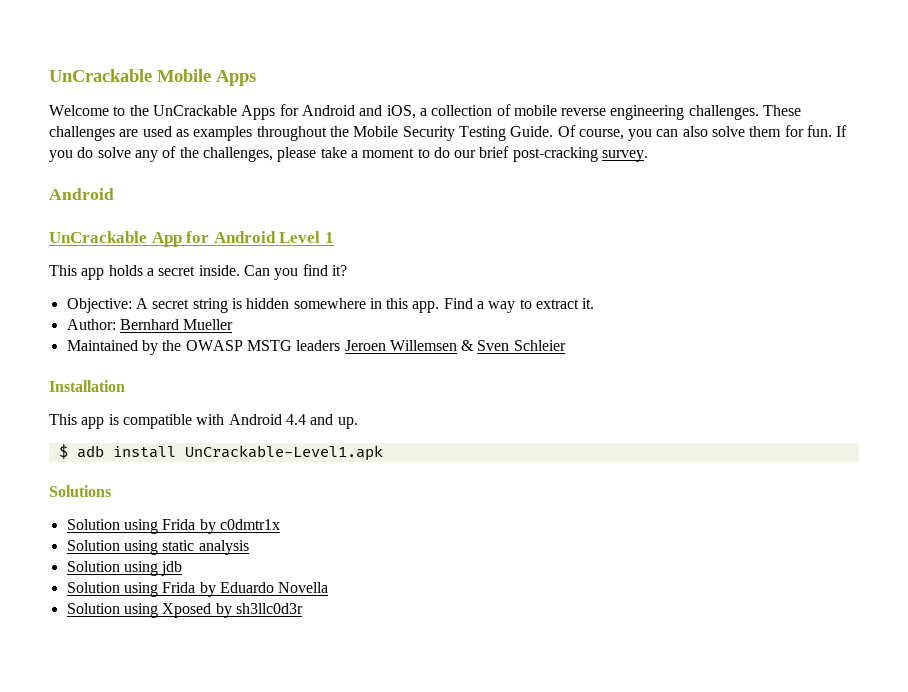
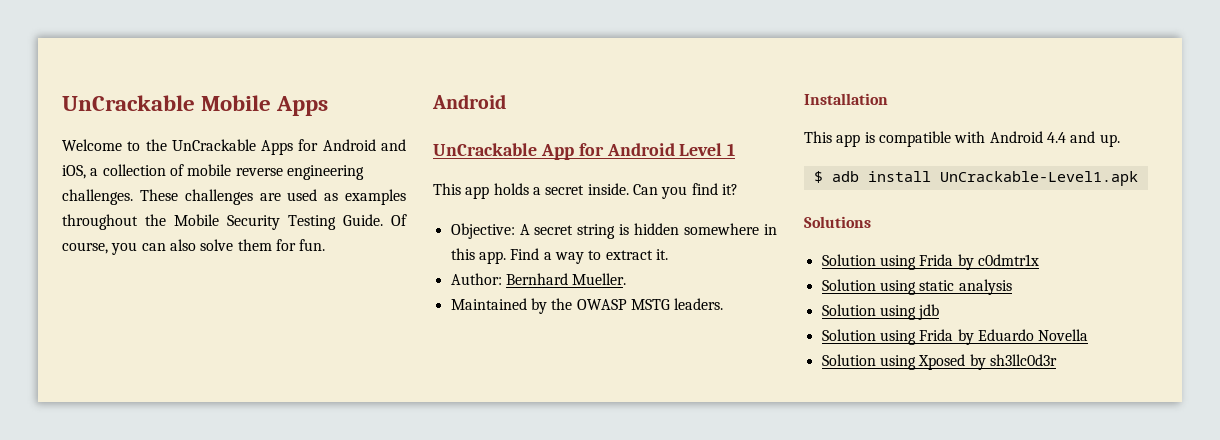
- If you do solve any of the challenges, please take a moment to do our brief post-cracking survey.
- Author: Bernhard Mueller
+ Author: Bernhard Mueller.
- Maintained by the OWASP MSTG leaders Jeroen Willemsen & Sven Schleier
+ Maintained by the OWASP MSTG leaders.

